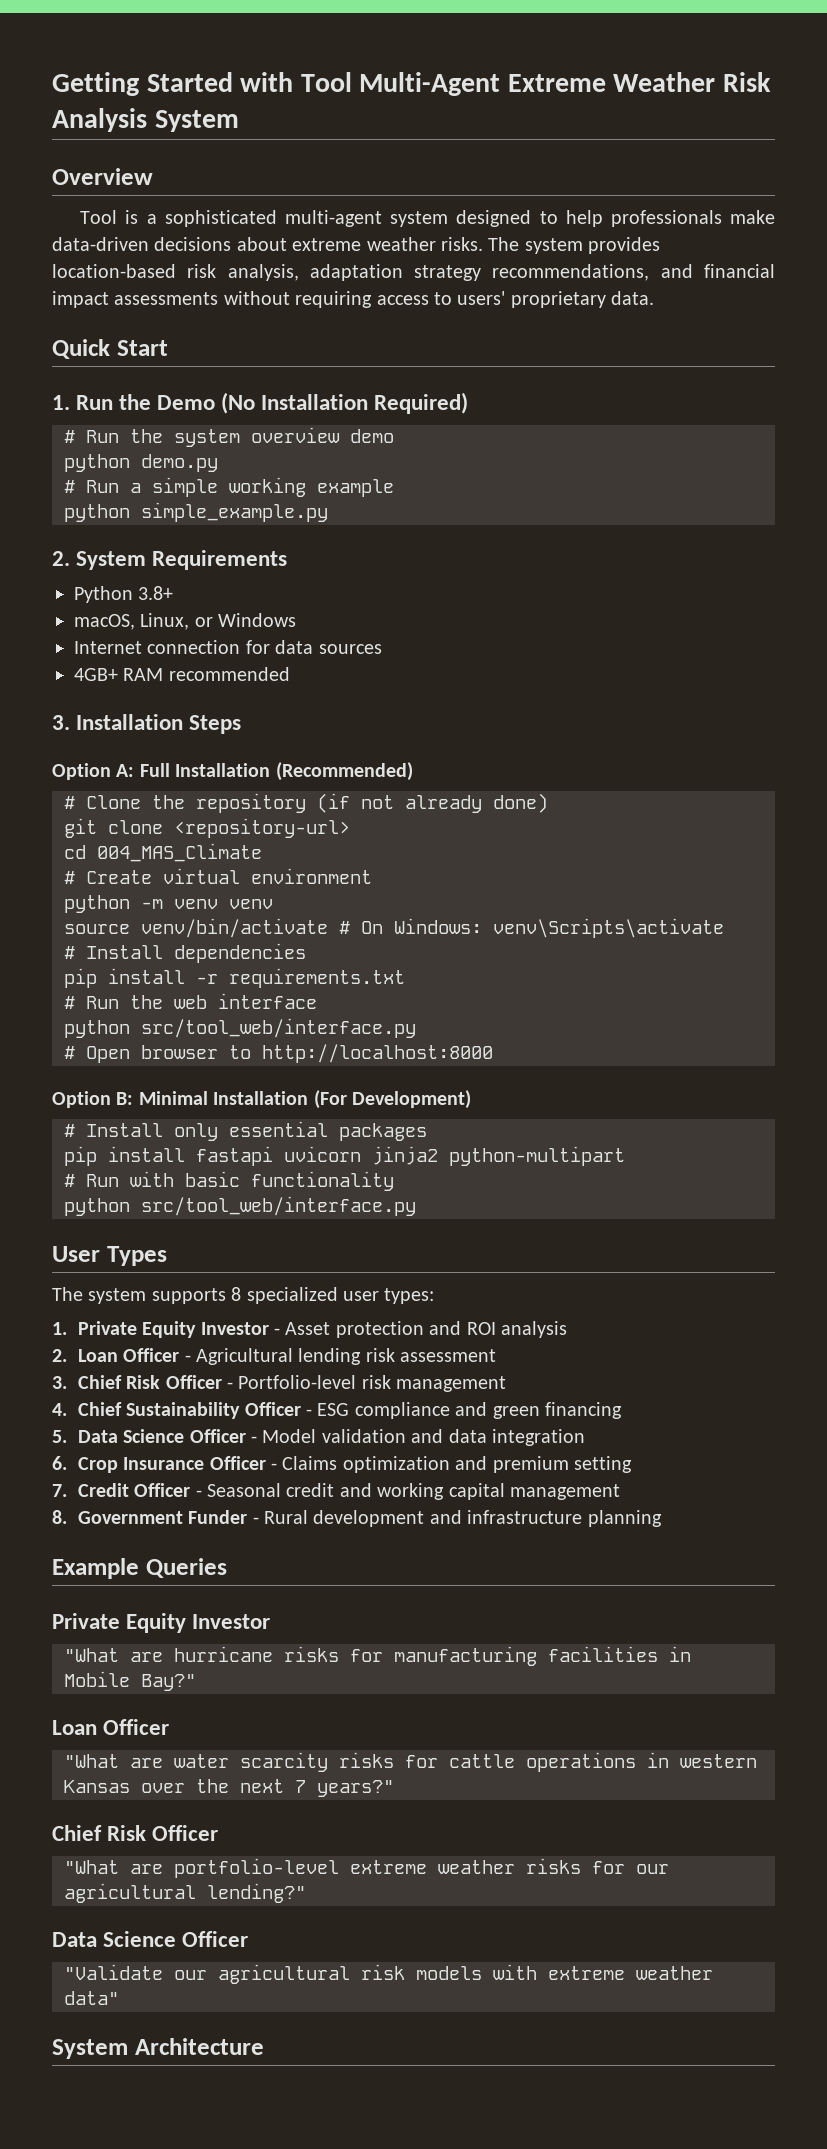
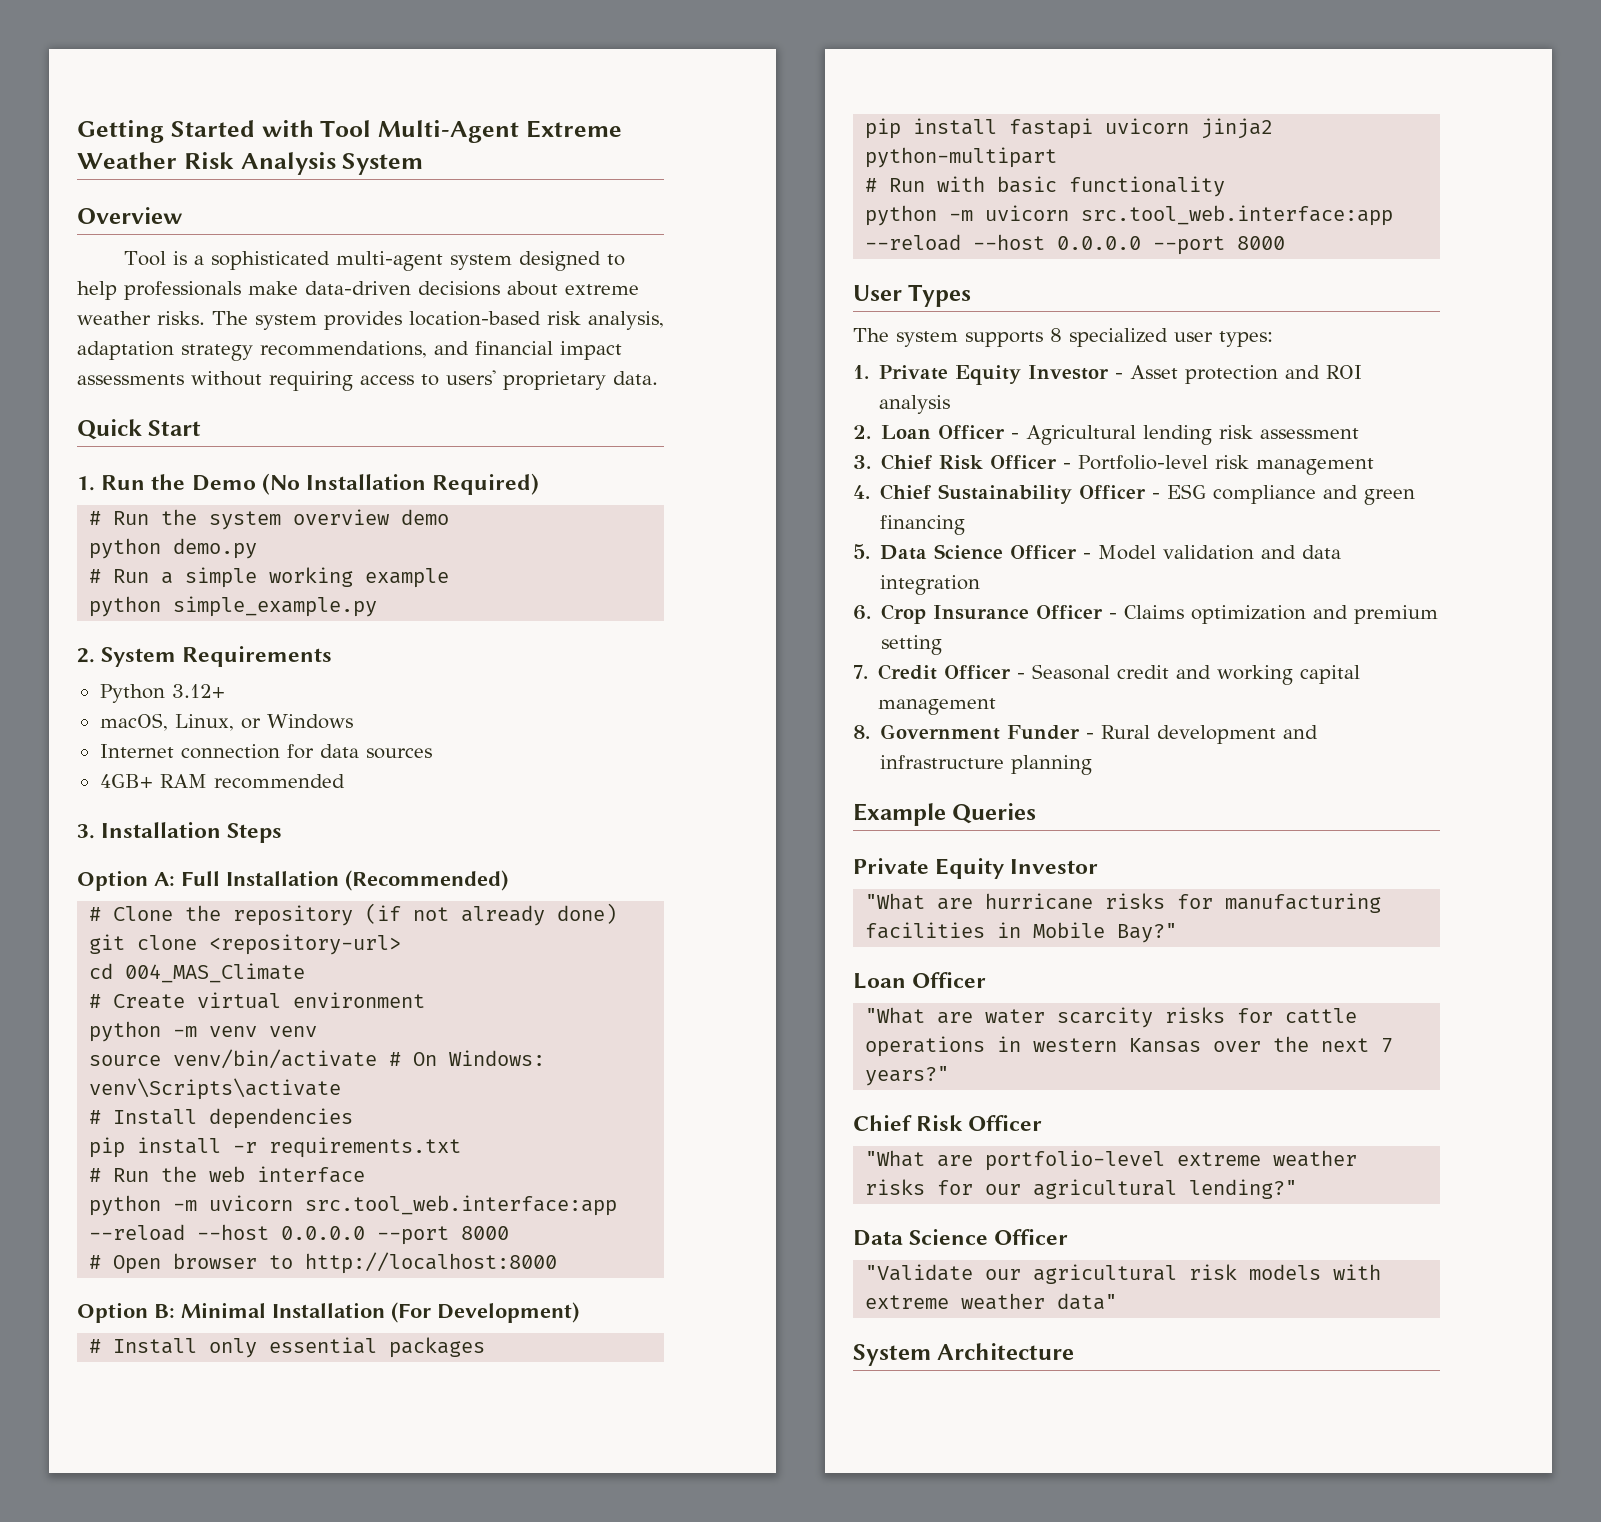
- Python 3.8+
+ Python 3.12+
  # Run the web interface
- python src/tool_web/interface.py
+ python -m uvicorn src.tool_web.interface:app --reload --host 0.0.0.0 --port 8000
  # Run with basic functionality
- python src/tool_web/interface.py
+ python -m uvicorn src.tool_web.interface:app --reload --host 0.0.0.0 --port 8000

